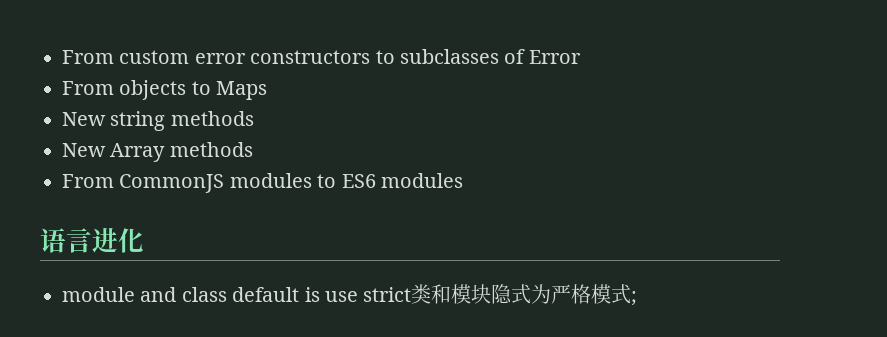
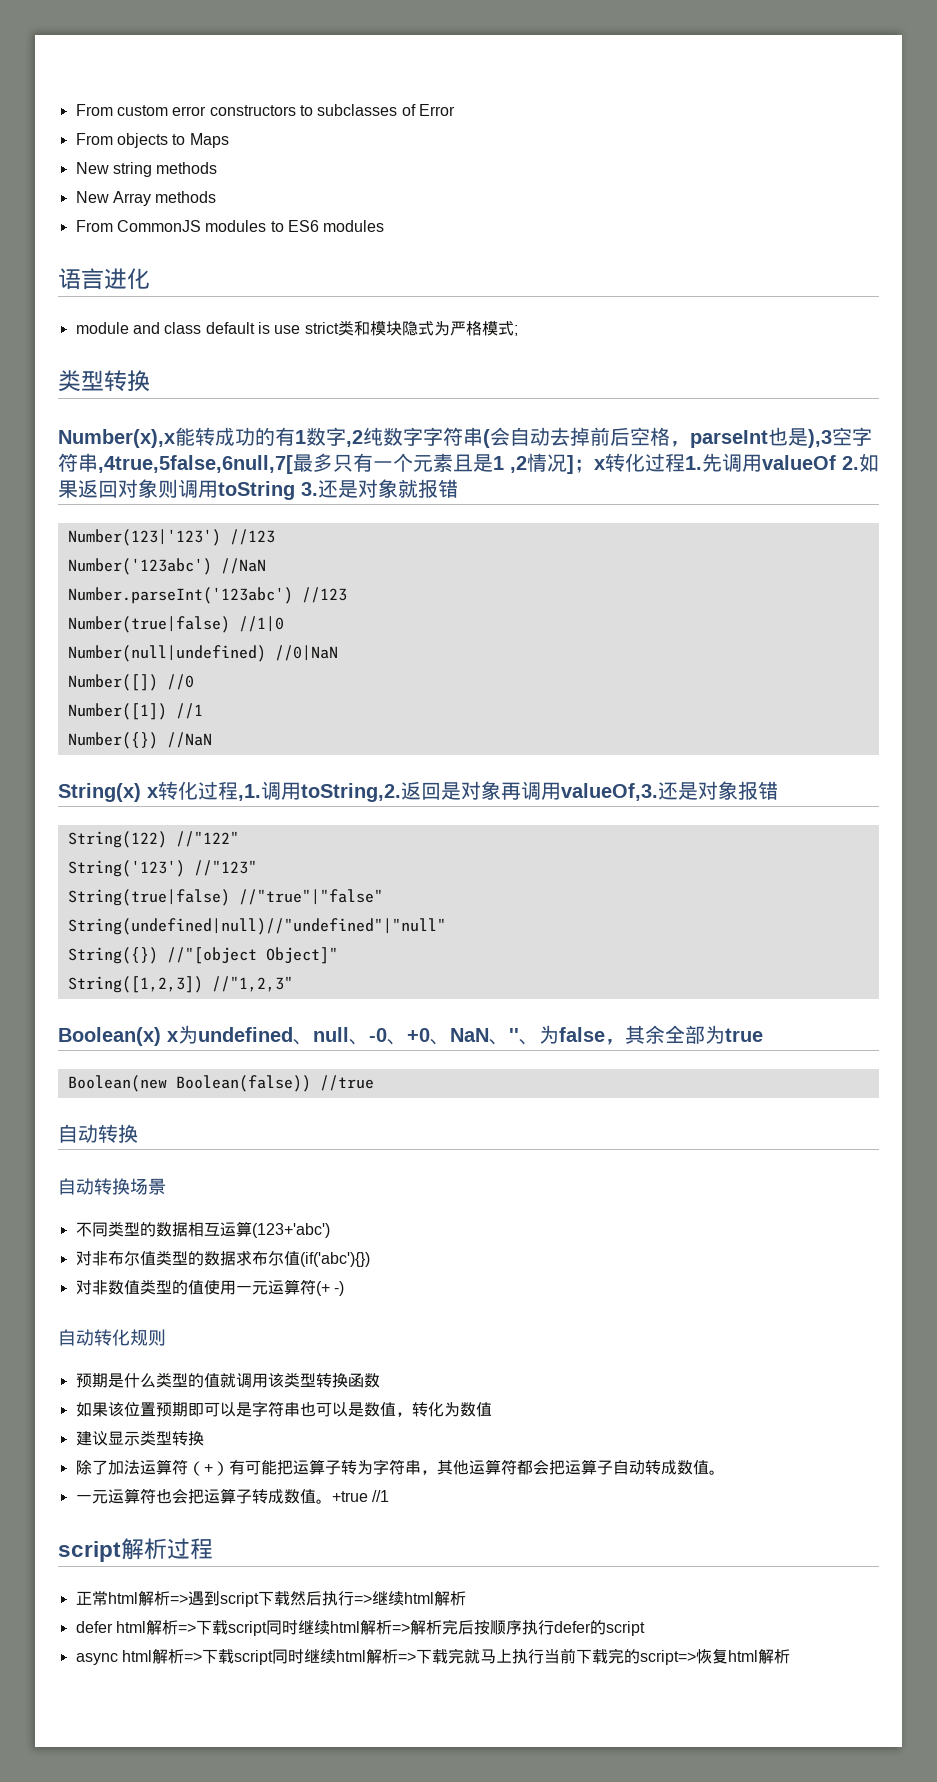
  module and class default is use strict类和模块隐式为严格模式;
+ 类型转换
+ Number(x),x能转成功的有1数字,2纯数字字符串(会自动去掉前后空格，parseInt也是),3空字符串,4true,5false,6null,7[最多只有一个元素且是1 ,2情况]；x转化过程1.先调用valueOf 2.如果返回对象则调用toString 3.还是对象就报错
+ Number(123|'123') //123
+ Number('123abc') //NaN
+ Number.parseInt('123abc') //123
+ Number(true|false) //1|0
+ Number(null|undefined) //0|NaN
+ Number([]) //0
+ Number([1]) //1
+ Number({}) //NaN
+ String(x) x转化过程,1.调用toString,2.返回是对象再调用valueOf,3.还是对象报错
+ String(122) //"122"
+ String('123') //"123"
+ String(true|false) //"true"|"false"
+ String(undefined|null)//"undefined"|"null"
+ String({}) //"[object Object]"
+ String([1,2,3]) //"1,2,3"
+ Boolean(x) x为undefined、null、-0、+0、NaN、''、为false，其余全部为true
+ Boolean(new Boolean(false)) //true
+ 自动转换
+ 自动转换场景
+ 不同类型的数据相互运算(123+'abc')
+ 对非布尔值类型的数据求布尔值(if('abc'){})
+ 对非数值类型的值使用一元运算符(+ -)
+ 自动转化规则
+ 预期是什么类型的值就调用该类型转换函数
+ 如果该位置预期即可以是字符串也可以是数值，转化为数值
+ 建议显示类型转换
+ 除了加法运算符（+）有可能把运算子转为字符串，其他运算符都会把运算子自动转成数值。
+ 一元运算符也会把运算子转成数值。+true //1
+ script解析过程
+ 正常html解析=>遇到script下载然后执行=>继续html解析
+ defer html解析=>下载script同时继续html解析=>解析完后按顺序执行defer的script
+ async html解析=>下载script同时继续html解析=>下载完就马上执行当前下载完的script=>恢复html解析

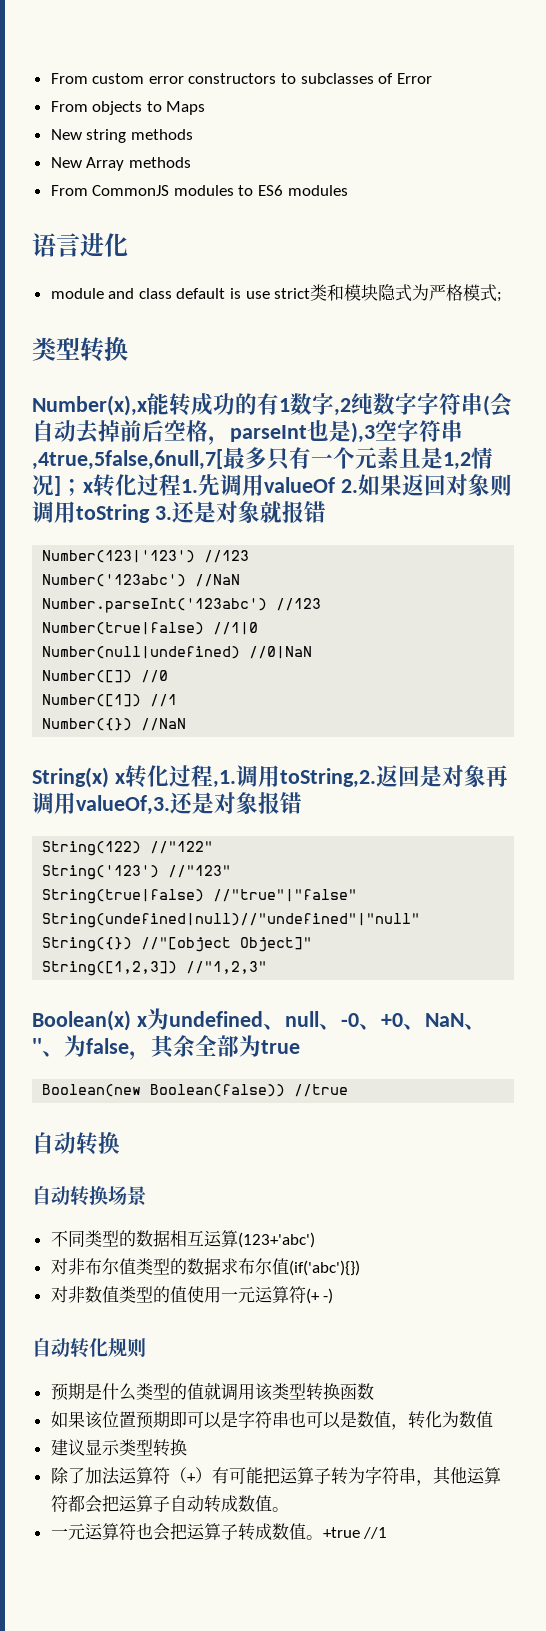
- Number(x),x能转成功的有1数字,2纯数字字符串(会自动去掉前后空格，parseInt也是),3空字符串,4true,5false,6null,7[最多只有一个元素且是1 ,2情况]；x转化过程1.先调用valueOf 2.如果返回对象则调用toString 3.还是对象就报错
+ Number(x),x能转成功的有1数字,2纯数字字符串(会自动去掉前后空格，parseInt也是),3空字符串,4true,5false,6null,7[最多只有一个元素且是1,2情况]；x转化过程1.先调用valueOf 2.如果返回对象则调用toString 3.还是对象就报错
- script解析过程
- 正常html解析=>遇到script下载然后执行=>继续html解析
- defer html解析=>下载script同时继续html解析=>解析完后按顺序执行defer的script
- async html解析=>下载script同时继续html解析=>下载完就马上执行当前下载完的script=>恢复html解析

